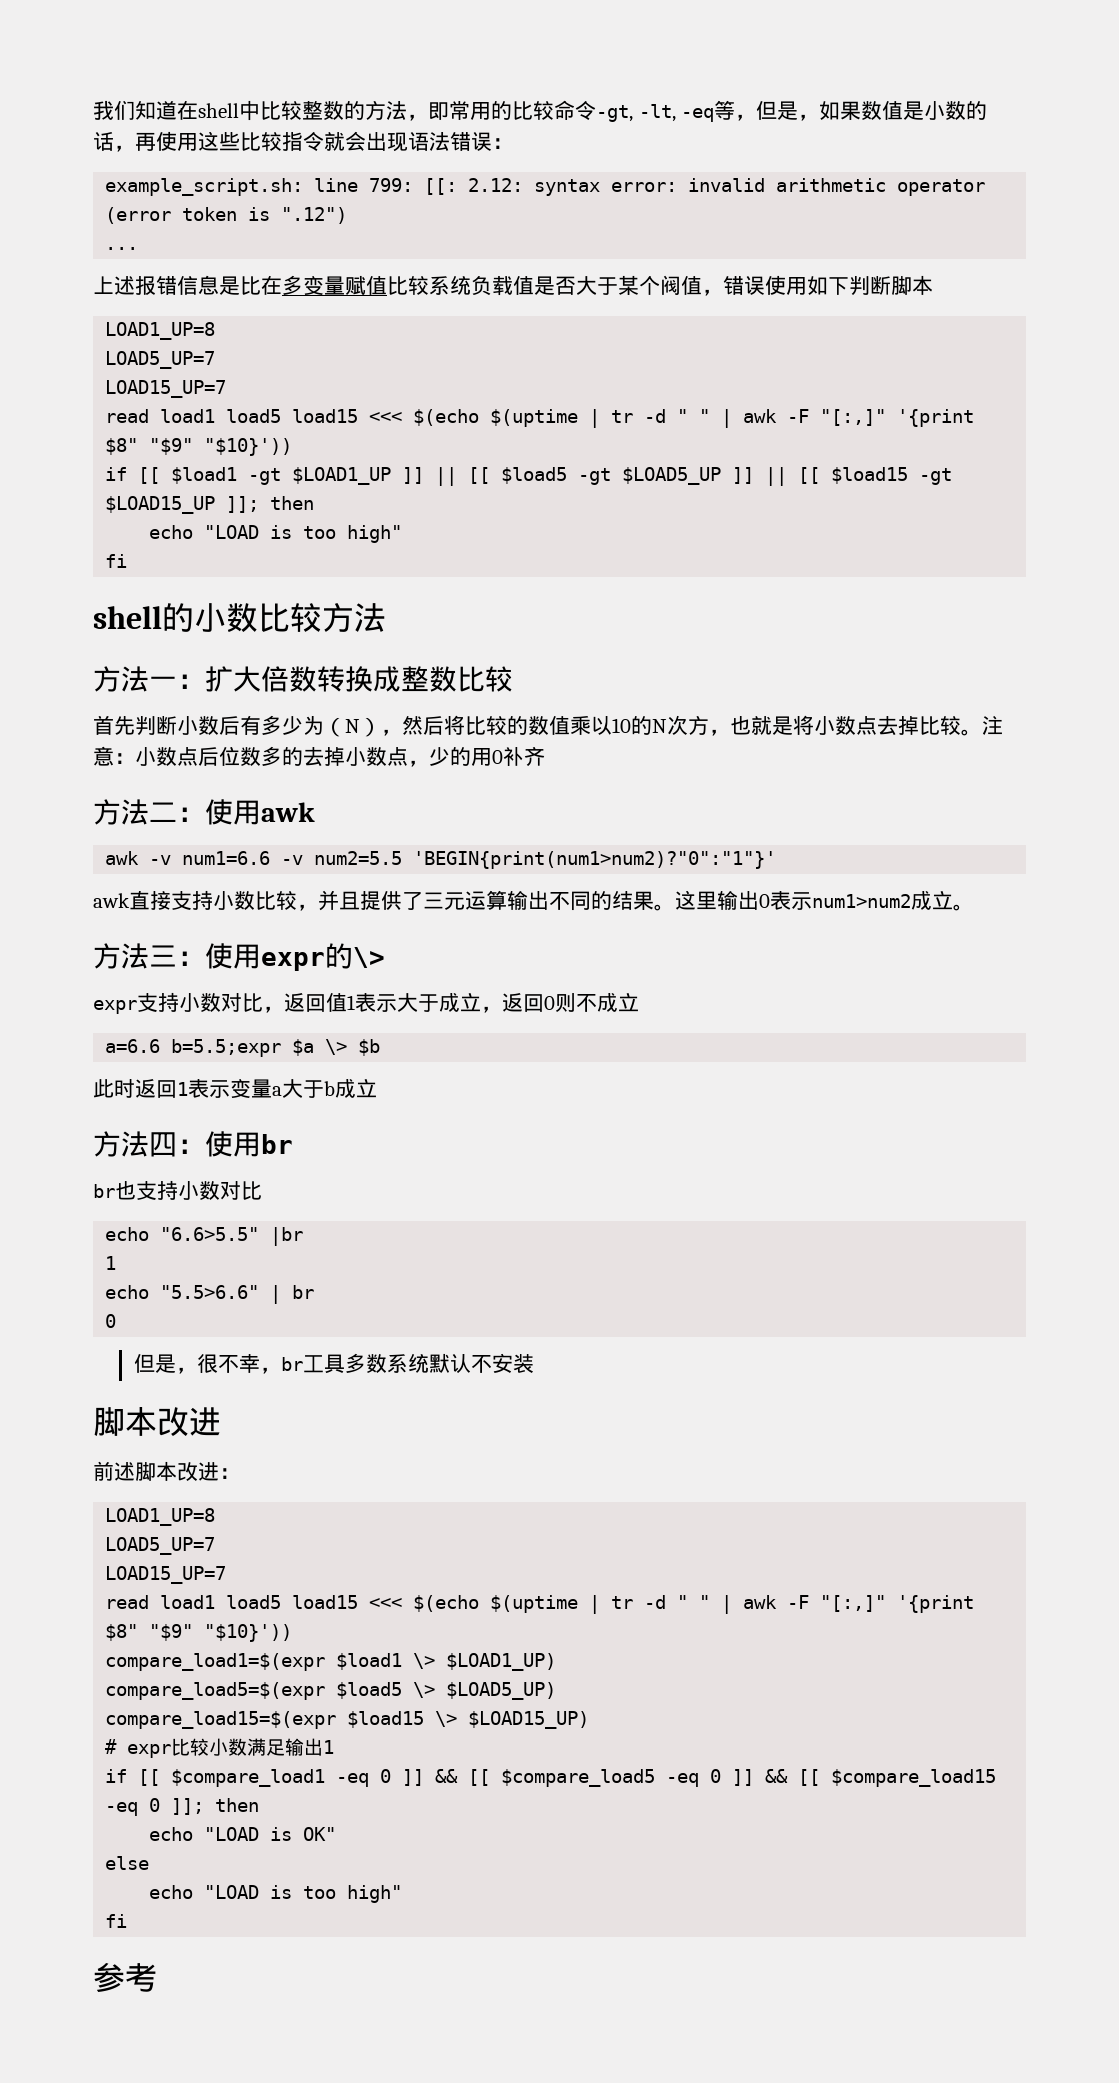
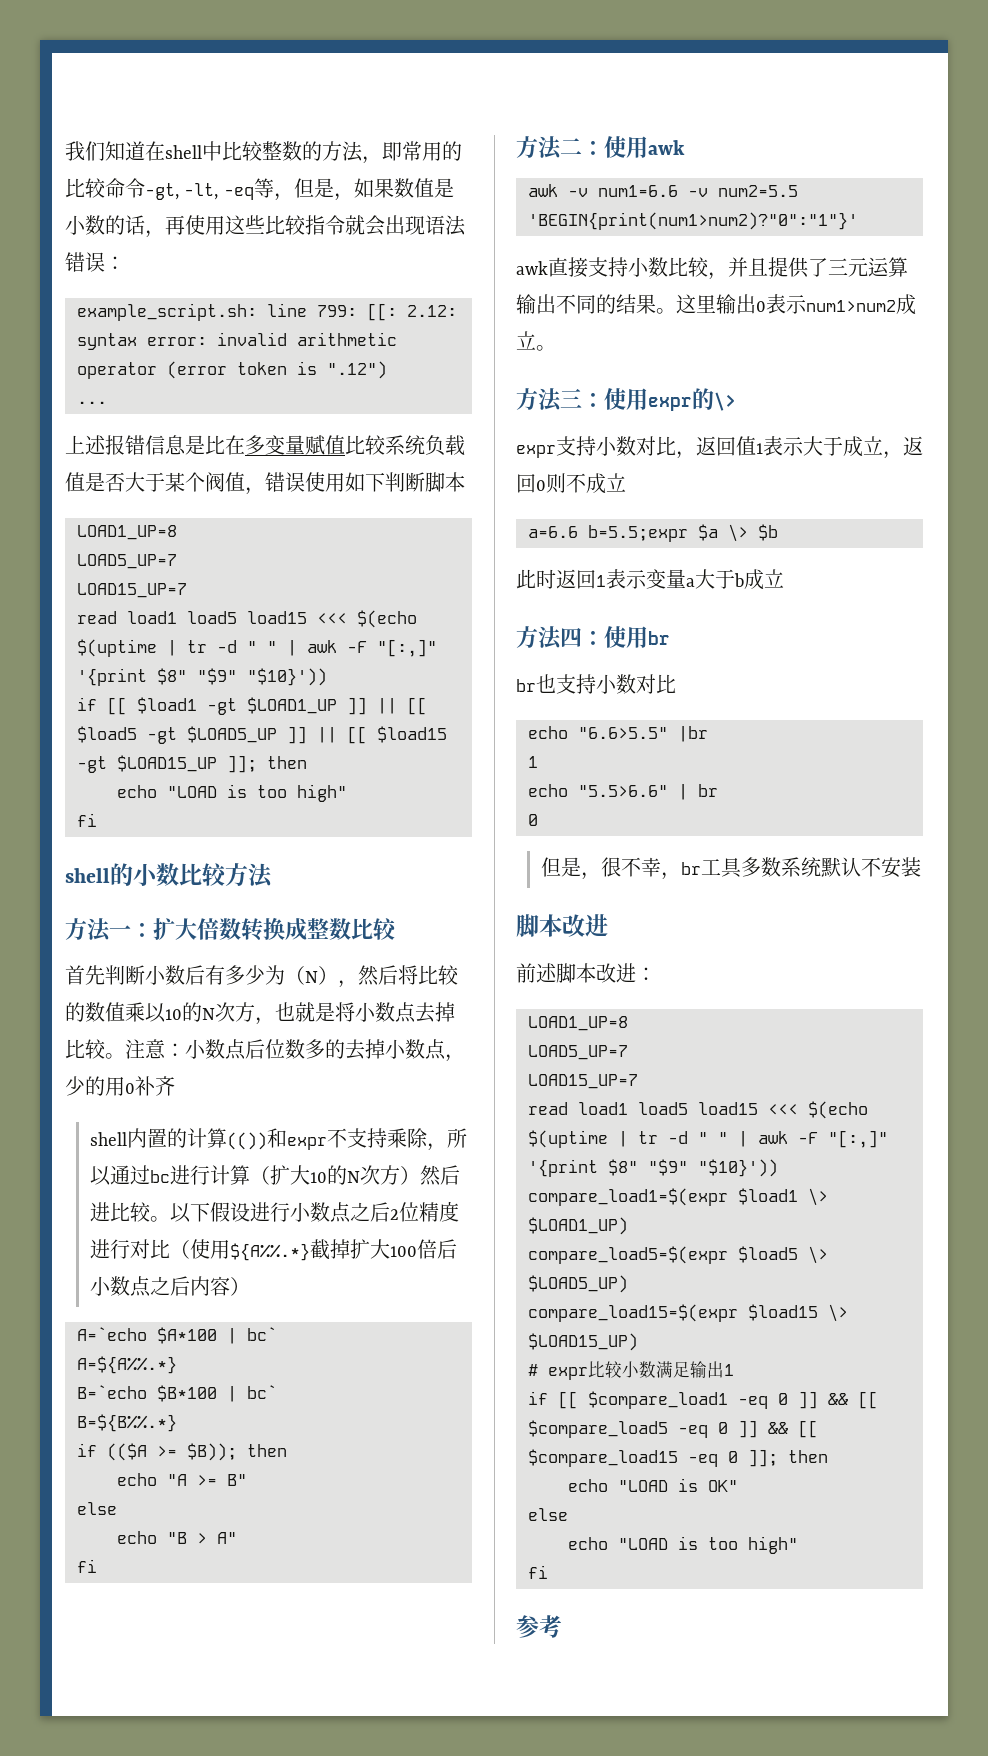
+ shell内置的计算(())和expr不支持乘除，所以通过bc进行计算（扩大10的N次方）然后进比较。以下假设进行小数点之后2位精度进行对比（使用${A%%.*}截掉扩大100倍后小数点之后内容）
+ A=`echo $A*100 | bc`
+ A=${A%%.*}
+ B=`echo $B*100 | bc`
+ B=${B%%.*}
+ if (($A >= $B)); then
+ echo "A >= B"
+ else
+ echo "B > A"
+ fi

